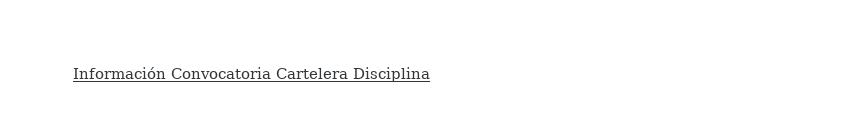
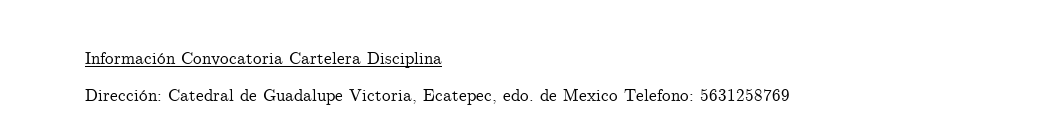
+ Dirección: Catedral de Guadalupe Victoria, Ecatepec, edo. de Mexico Telefono: 5631258769

